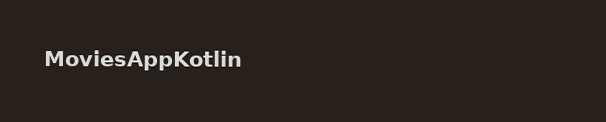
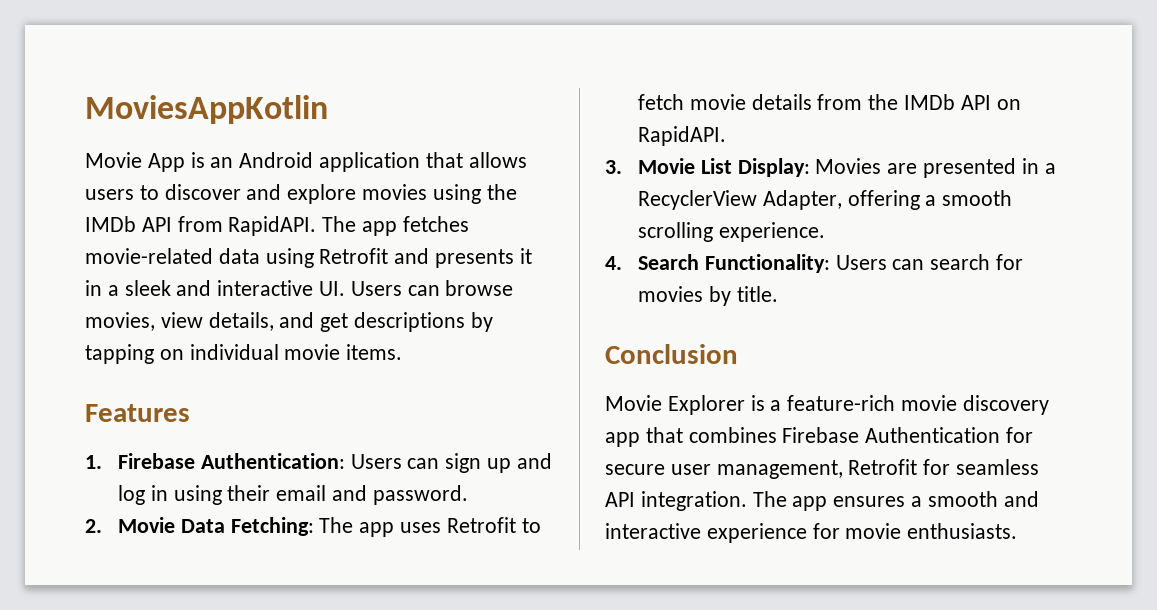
+ Movie App is an Android application that allows users to discover and explore movies using the IMDb API from RapidAPI. The app fetches movie-related data using Retrofit and presents it in a sleek and interactive UI. Users can browse movies, view details, and get descriptions by tapping on individual movie items.
+ Features
+ 1. Firebase Authentication: Users can sign up and log in using their email and password.
+ 2. Movie Data Fetching: The app uses Retrofit to fetch movie details from the IMDb API on RapidAPI.
+ 3. Movie List Display: Movies are presented in a RecyclerView Adapter, offering a smooth scrolling experience.
+ 4. Search Functionality: Users can search for movies by title.
+ Conclusion
+ Movie Explorer is a feature-rich movie discovery app that combines Firebase Authentication for secure user management, Retrofit for seamless API integration. The app ensures a smooth and interactive experience for movie enthusiasts.

